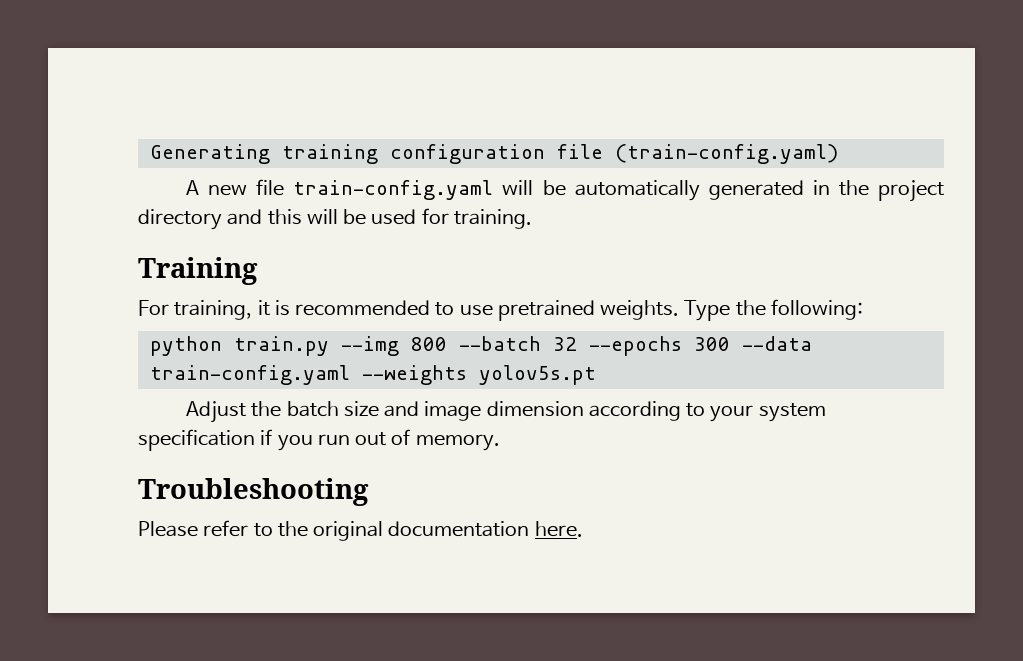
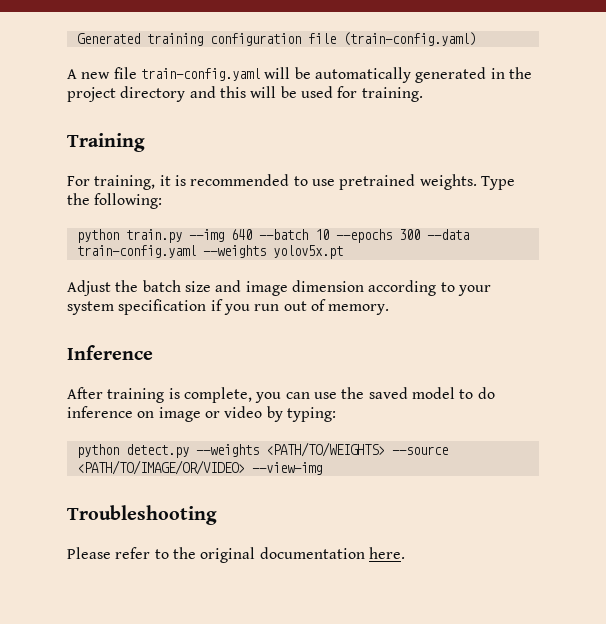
- Generating training configuration file (train-config.yaml)
+ Generated training configuration file (train-config.yaml)
- python train.py --img 800 --batch 32 --epochs 300 --data train-config.yaml --weights yolov5s.pt
+ python train.py --img 640 --batch 10 --epochs 300 --data train-config.yaml --weights yolov5x.pt
+ Inference
+ After training is complete, you can use the saved model to do inference on image or video by typing:
+ python detect.py --weights <PATH/TO/WEIGHTS> --source <PATH/TO/IMAGE/OR/VIDEO> --view-img

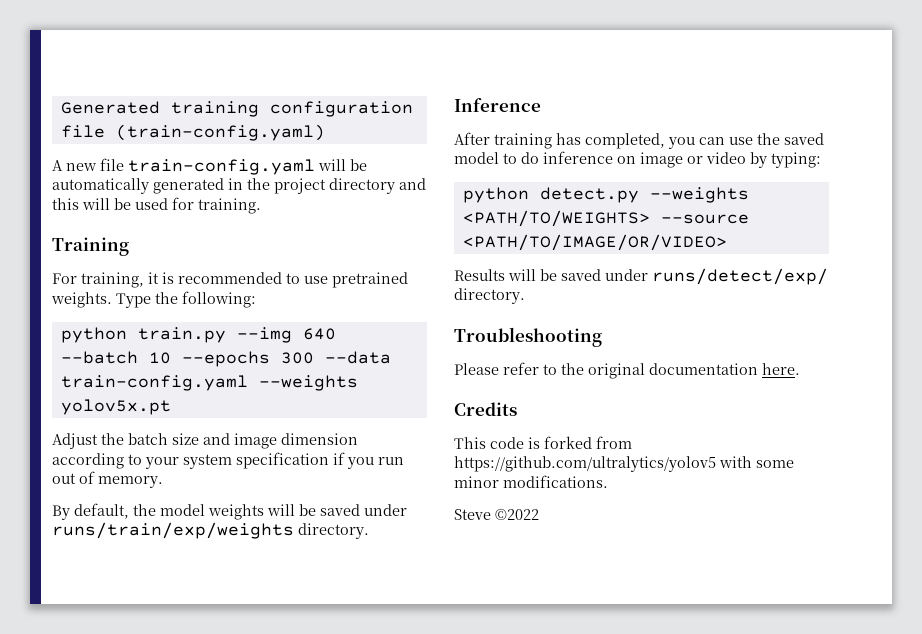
+ By default, the model weights will be saved under runs/train/exp/weights directory.
- After training is complete, you can use the saved model to do inference on image or video by typing:
+ After training has completed, you can use the saved model to do inference on image or video by typing:
- python detect.py --weights <PATH/TO/WEIGHTS> --source <PATH/TO/IMAGE/OR/VIDEO> --view-img
+ python detect.py --weights <PATH/TO/WEIGHTS> --source <PATH/TO/IMAGE/OR/VIDEO>
+ Results will be saved under runs/detect/exp/ directory.
+ Credits
+ This code is forked from https://github.com/ultralytics/yolov5 with some minor modifications.
+ Steve ©2022

